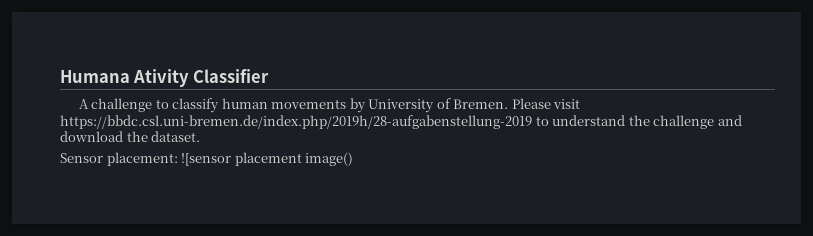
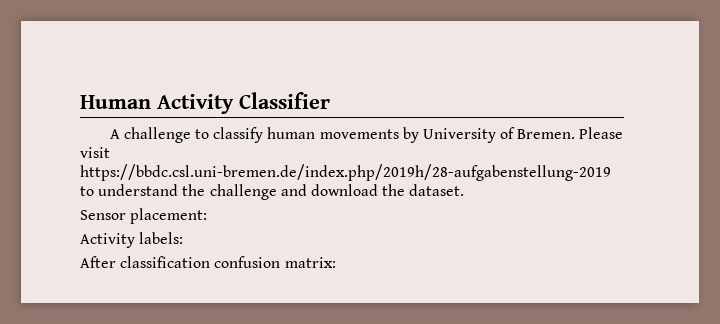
- Humana Ativity Classifier
+ Human Activity Classifier
- Sensor placement: ![sensor placement image()
+ Sensor placement:
+ Activity labels:
+ After classification confusion matrix:

